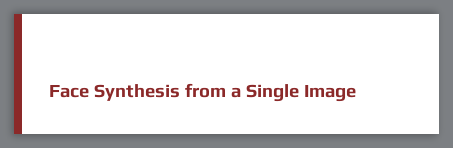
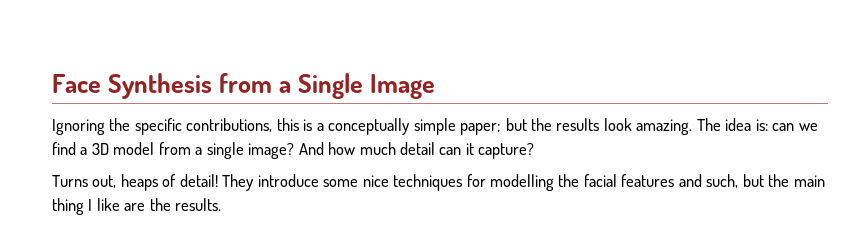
+ Ignoring the specific contributions, this is a conceptually simple paper; but the results look amazing. The idea is: can we find a 3D model from a single image? And how much detail can it capture?
+ Turns out, heaps of detail! They introduce some nice techniques for modelling the facial features and such, but the main thing I like are the results.

